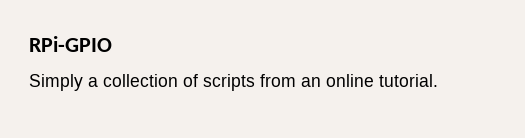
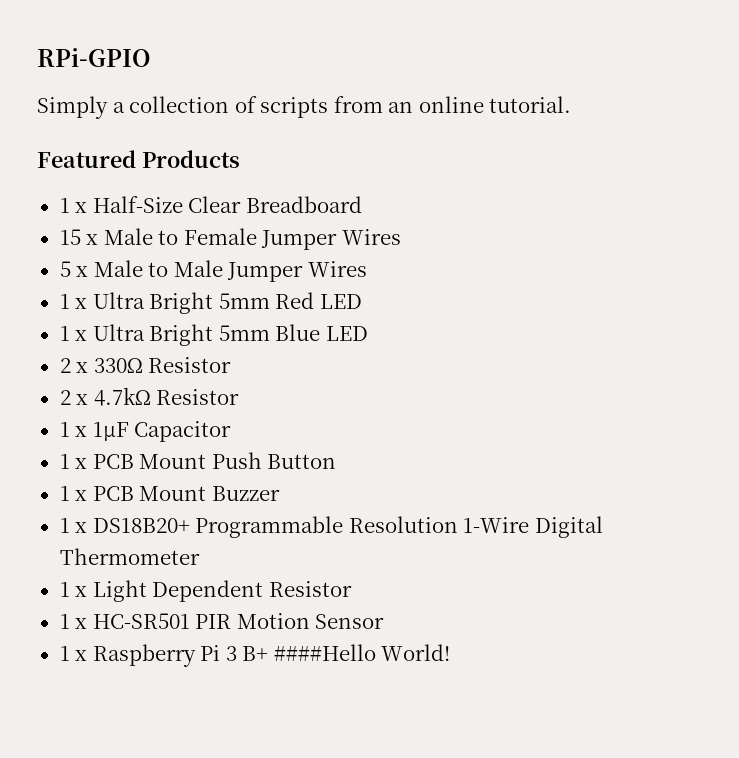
+ Featured Products
+ 1 x Half-Size Clear Breadboard
+ 15 x Male to Female Jumper Wires
+ 5 x Male to Male Jumper Wires
+ 1 x Ultra Bright 5mm Red LED
+ 1 x Ultra Bright 5mm Blue LED
+ 2 x 330Ω Resistor
+ 2 x 4.7kΩ Resistor
+ 1 x 1µF Capacitor
+ 1 x PCB Mount Push Button
+ 1 x PCB Mount Buzzer
+ 1 x DS18B20+ Programmable Resolution 1-Wire Digital Thermometer
+ 1 x Light Dependent Resistor
+ 1 x HC-SR501 PIR Motion Sensor
+ 1 x Raspberry Pi 3 B+ ####Hello World!

